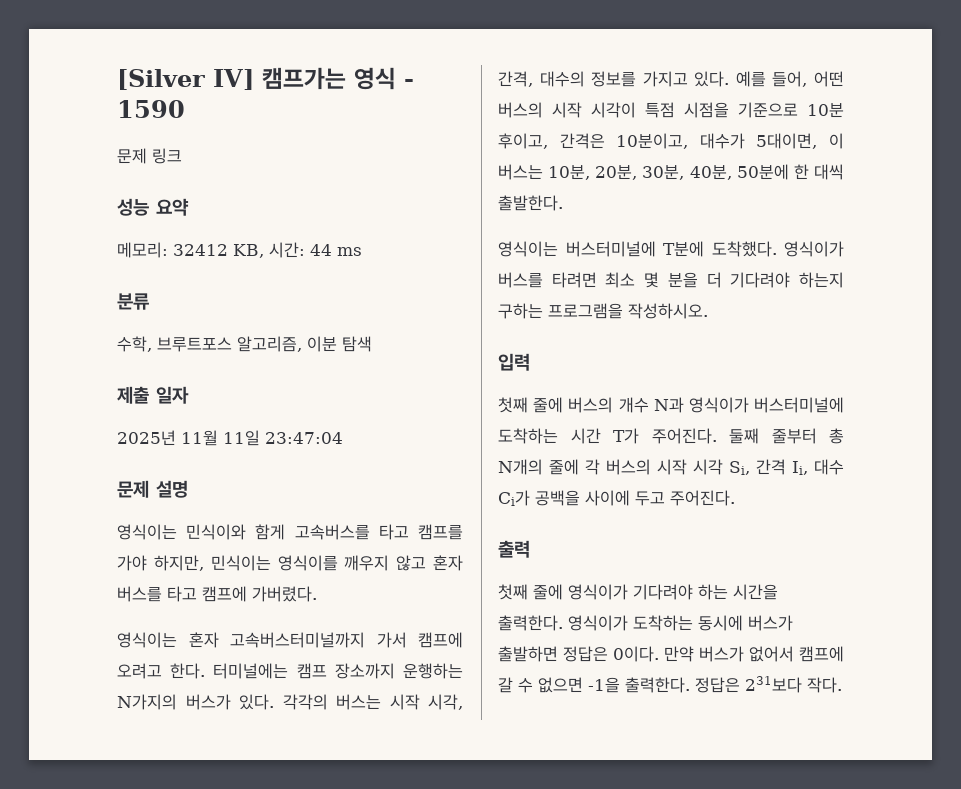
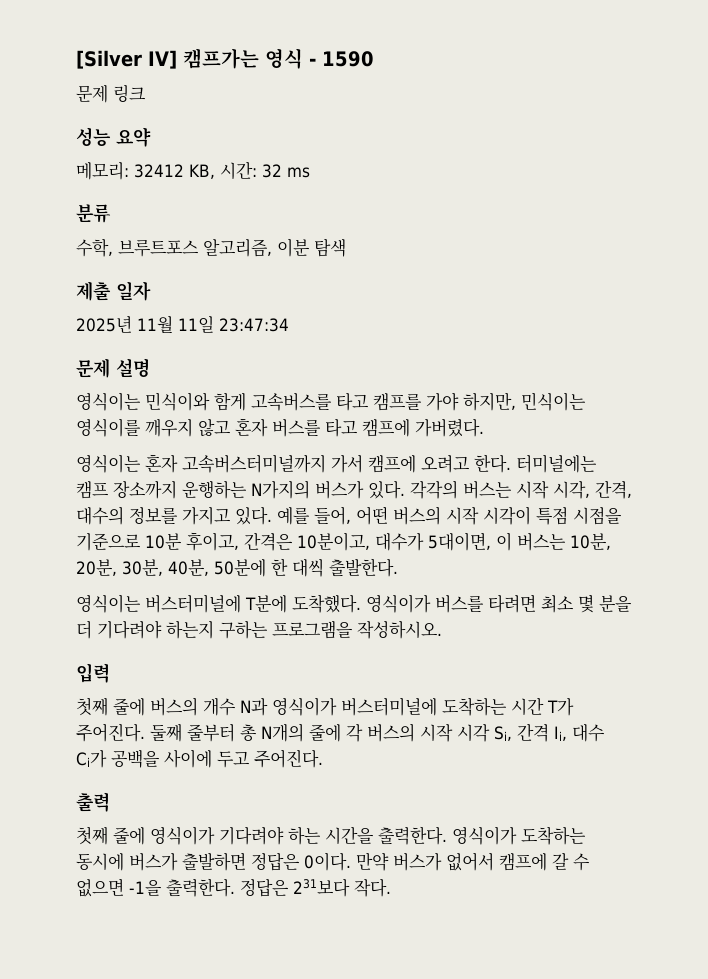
- 메모리: 32412 KB, 시간: 44 ms
+ 메모리: 32412 KB, 시간: 32 ms
- 2025년 11월 11일 23:47:04
+ 2025년 11월 11일 23:47:34

